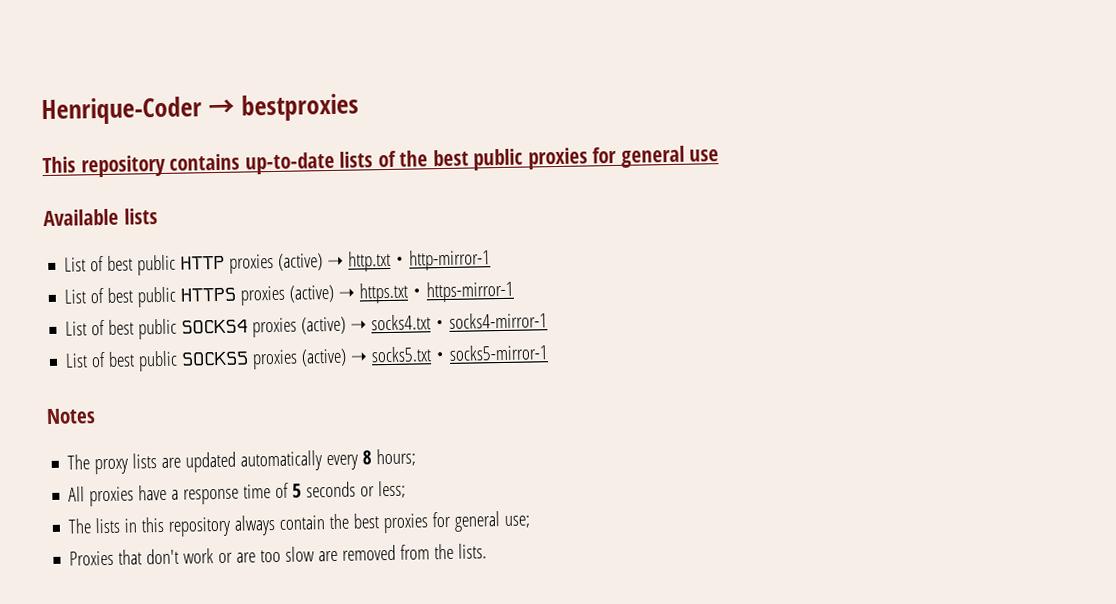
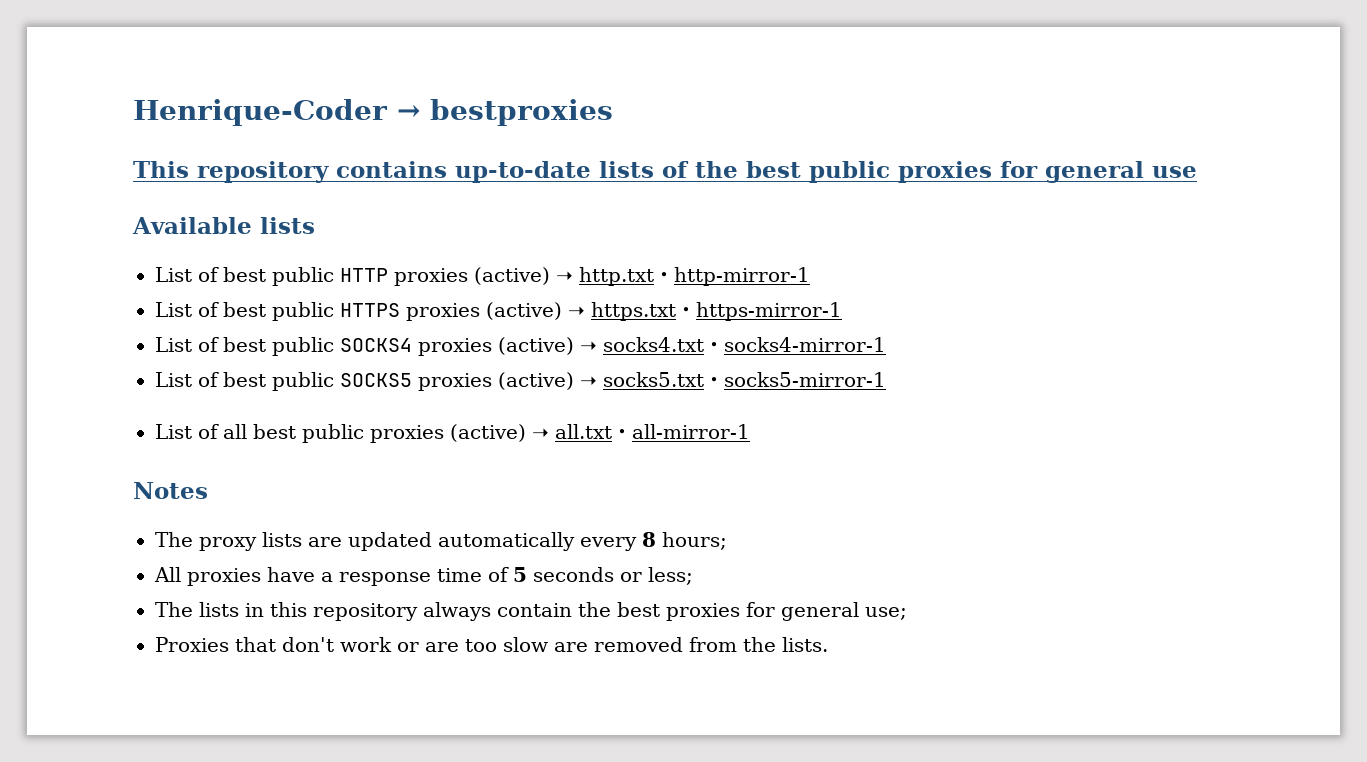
+ List of all best public proxies (active) ➝ all.txt・all-mirror-1

